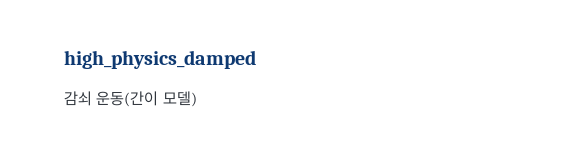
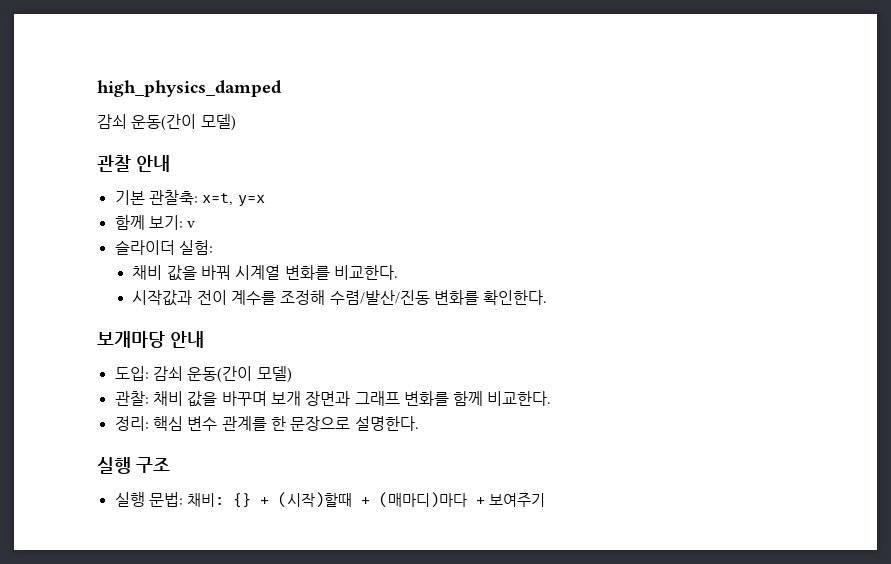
+ 관찰 안내
+ 기본 관찰축: x=t, y=x
+ 함께 보기: v
+ 슬라이더 실험:
+ 채비 값을 바꿔 시계열 변화를 비교한다.
+ 시작값과 전이 계수를 조정해 수렴/발산/진동 변화를 확인한다.
+ 보개마당 안내
+ 도입: 감쇠 운동(간이 모델)
+ 관찰: 채비 값을 바꾸며 보개 장면과 그래프 변화를 함께 비교한다.
+ 정리: 핵심 변수 관계를 한 문장으로 설명한다.
+ 실행 구조
+ 실행 문법: 채비: {} + (시작)할때 + (매마디)마다 + 보여주기

